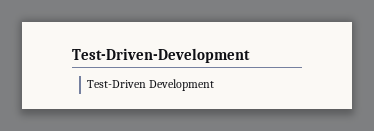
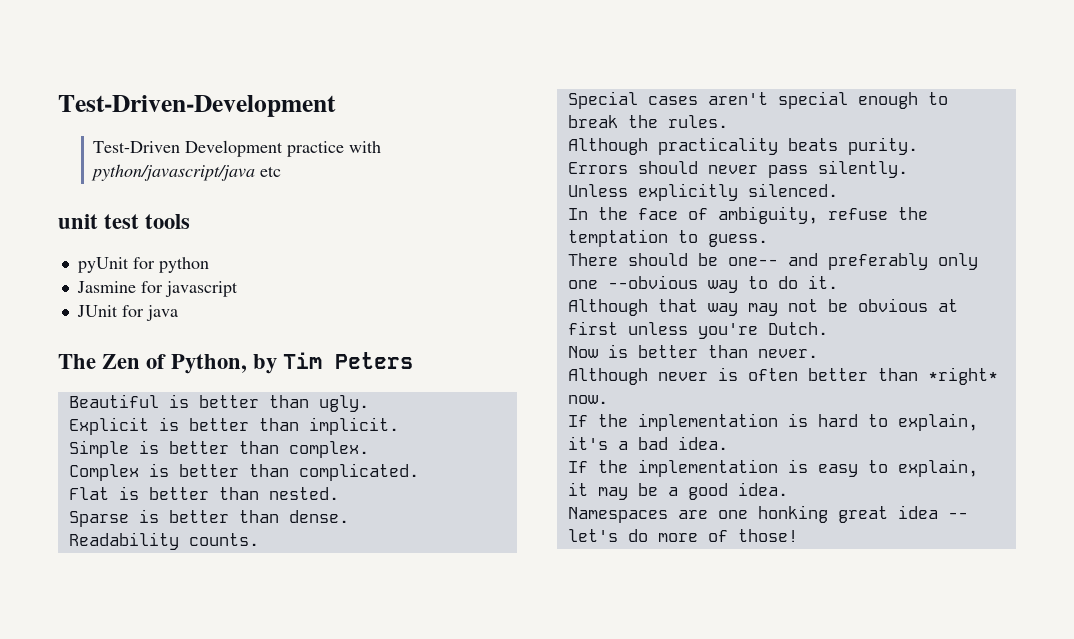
- Test-Driven Development
+ Test-Driven Development practice with python/javascript/java etc
+ unit test tools
+ pyUnit for python
+ Jasmine for javascript
+ JUnit for java
+ The Zen of Python, by Tim Peters
+ Beautiful is better than ugly.
+ Explicit is better than implicit.
+ Simple is better than complex.
+ Complex is better than complicated.
+ Flat is better than nested.
+ Sparse is better than dense.
+ Readability counts.
+ Special cases aren't special enough to break the rules.
+ Although practicality beats purity.
+ Errors should never pass silently.
+ Unless explicitly silenced.
+ In the face of ambiguity, refuse the temptation to guess.
+ There should be one-- and preferably only one --obvious way to do it.
+ Although that way may not be obvious at first unless you're Dutch.
+ Now is better than never.
+ Although never is often better than *right* now.
+ If the implementation is hard to explain, it's a bad idea.
+ If the implementation is easy to explain, it may be a good idea.
+ Namespaces are one honking great idea -- let's do more of those!

